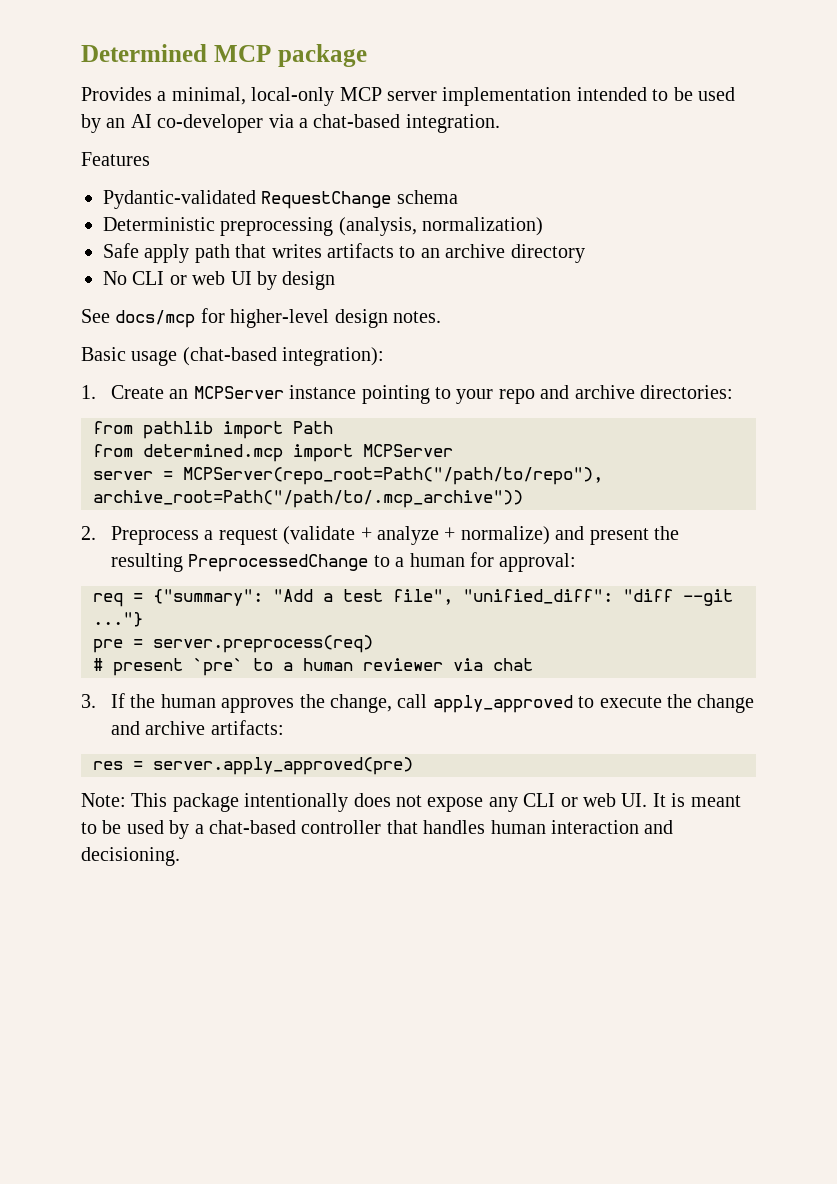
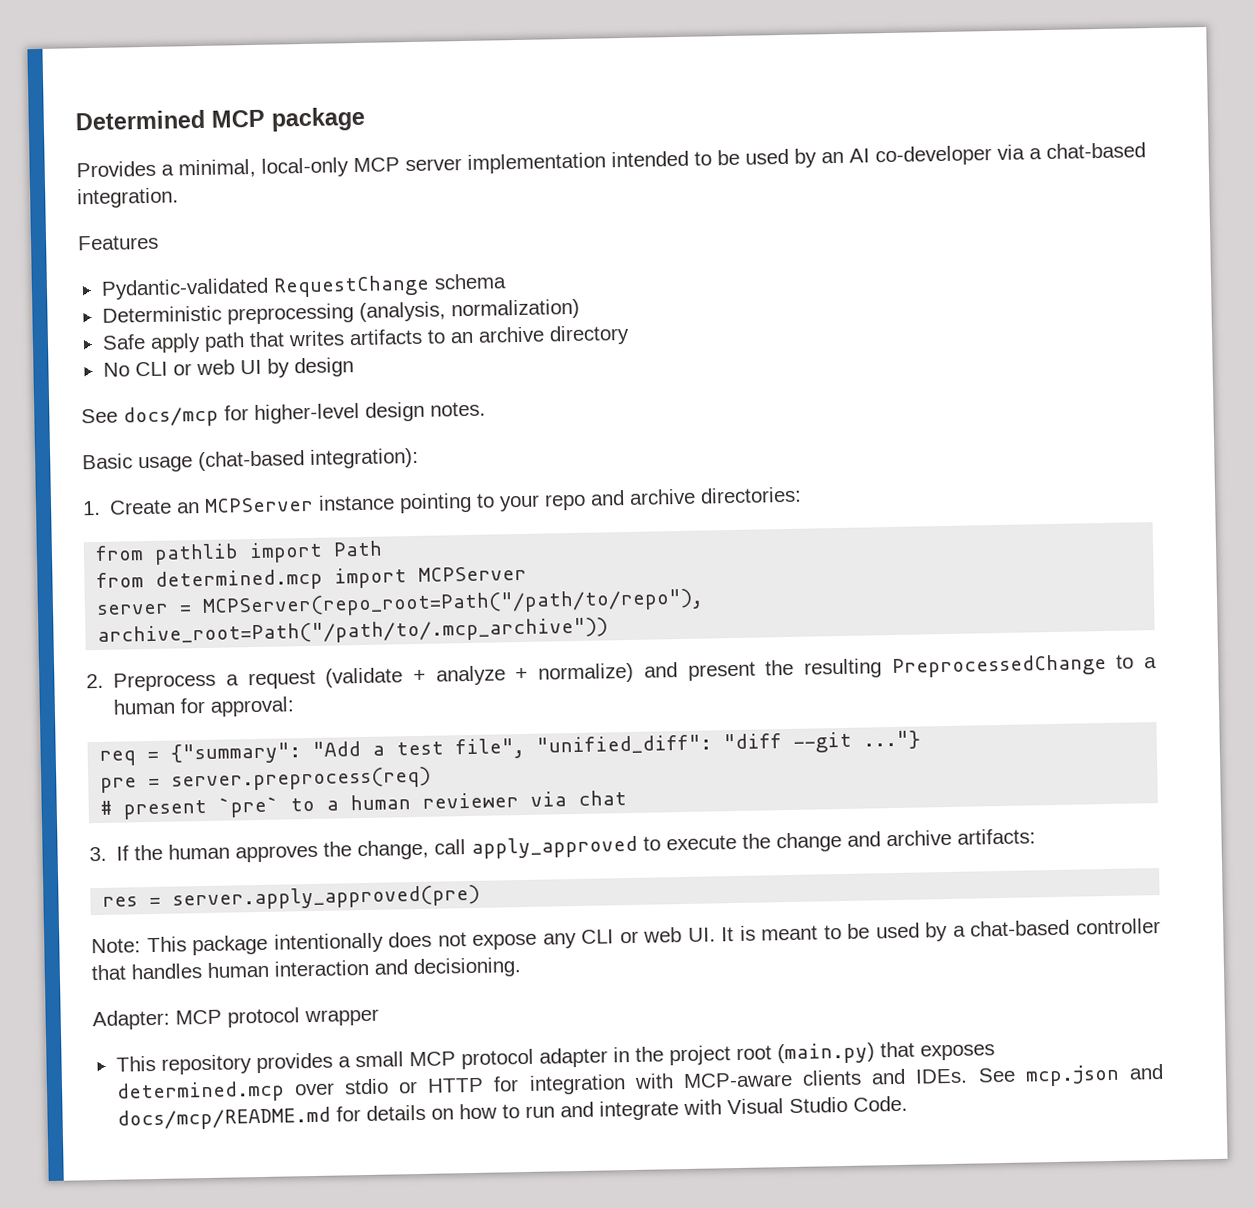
+ Adapter: MCP protocol wrapper
+ This repository provides a small MCP protocol adapter in the project root (main.py) that exposes determined.mcp over stdio or HTTP for integration with MCP-aware clients and IDEs. See mcp.json and docs/mcp/README.md for details on how to run and integrate with Visual Studio Code.

